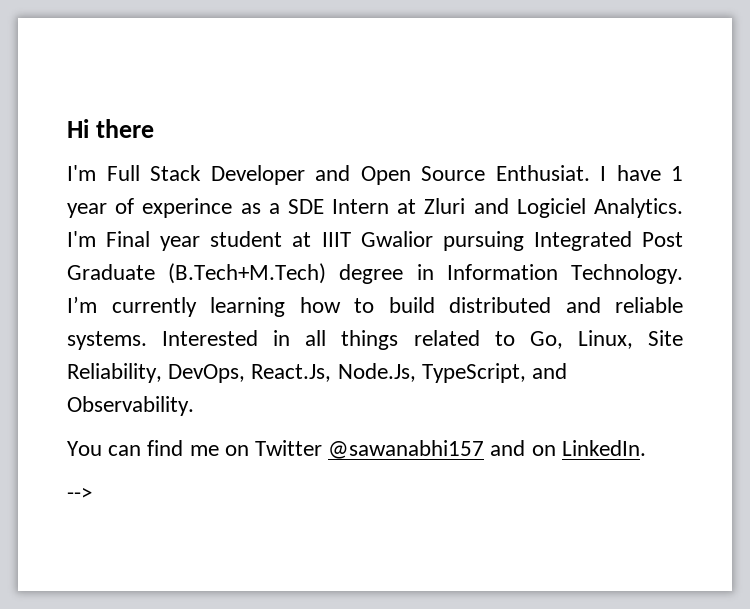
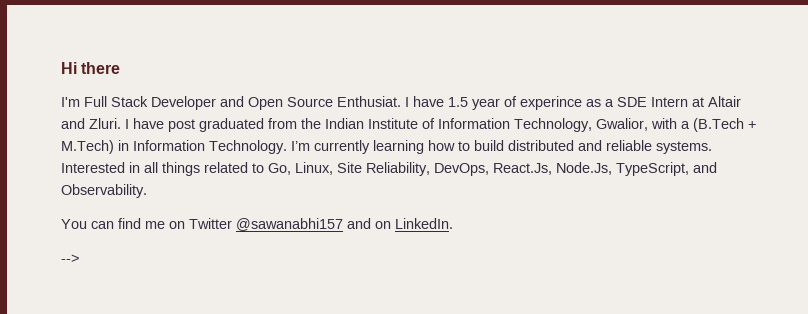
- I have 1 year of experince as a SDE Intern at Zluri and Logiciel Analytics. I'm Final year student at IIIT Gwalior pursuing Integrated Post Graduate (B.Tech+M.Tech) degree in Information Technology.
+ I have 1.5 year of experince as a SDE Intern at Altair and Zluri. I have post graduated from the Indian Institute of Information Technology, Gwalior, with a (B.Tech + M.Tech) in Information Technology.

